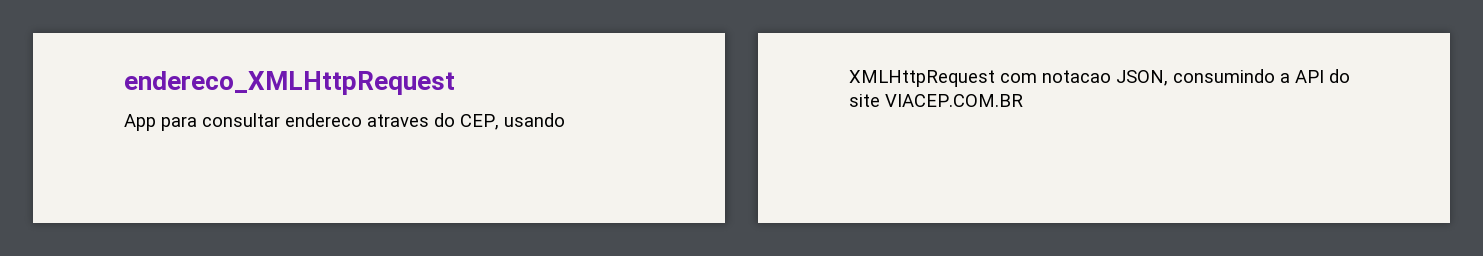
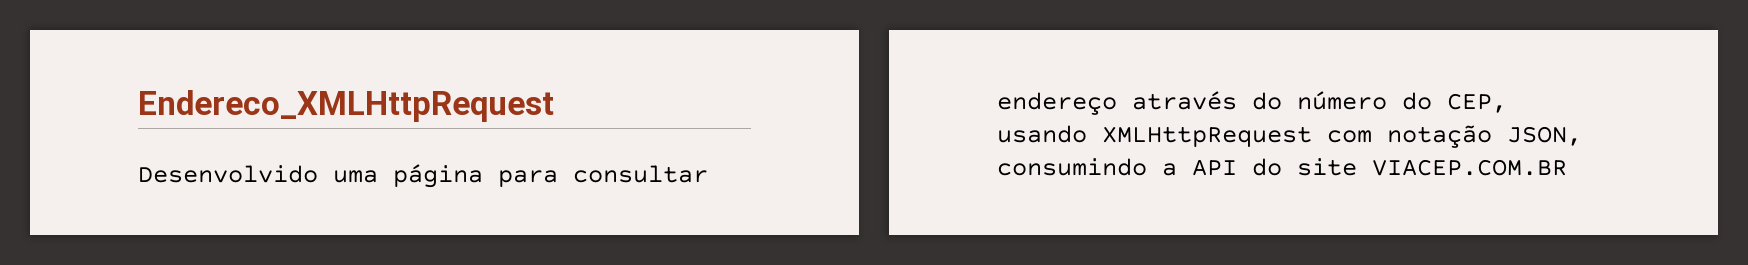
- endereco_XMLHttpRequest
- App para consultar endereco atraves do CEP, usando XMLHttpRequest com notacao JSON, consumindo a API do site VIACEP.COM.BR
+ Endereco_XMLHttpRequest
+ Desenvolvido uma página para consultar endereço através do número do CEP, usando XMLHttpRequest com notação JSON, consumindo a API do site VIACEP.COM.BR

